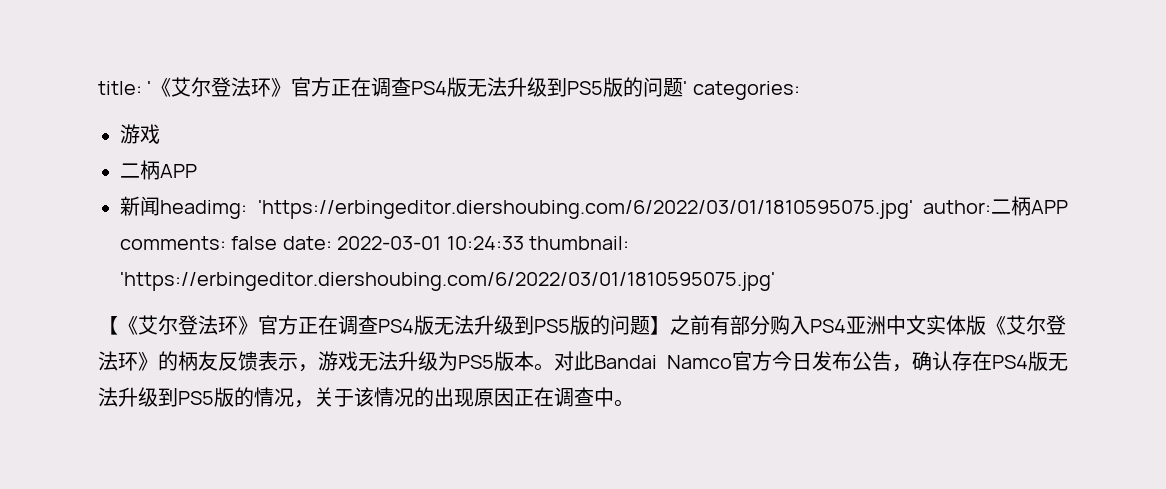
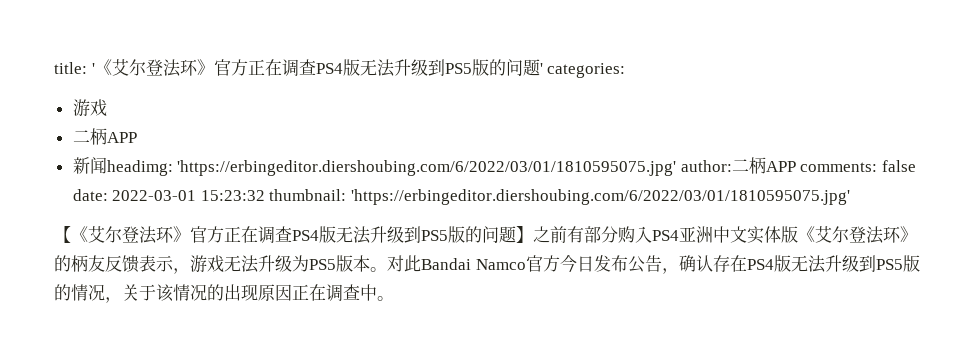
- 新闻headimg: 'https://erbingeditor.diershoubing.com/6/2022/03/01/1810595075.jpg' author:二柄APP comments: false date: 2022-03-01 10:24:33 thumbnail: 'https://erbingeditor.diershoubing.com/6/2022/03/01/1810595075.jpg'
+ 新闻headimg: 'https://erbingeditor.diershoubing.com/6/2022/03/01/1810595075.jpg' author:二柄APP comments: false date: 2022-03-01 15:23:32 thumbnail: 'https://erbingeditor.diershoubing.com/6/2022/03/01/1810595075.jpg'

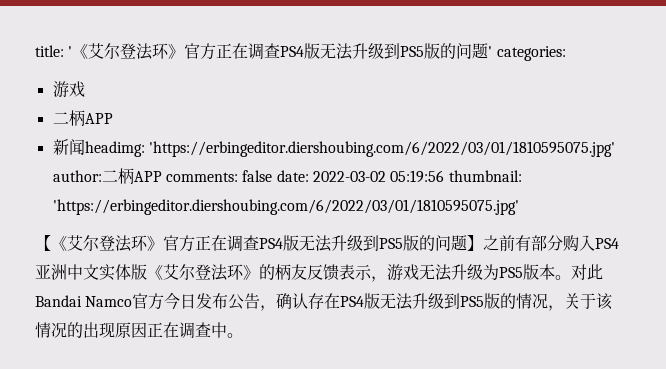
- 新闻headimg: 'https://erbingeditor.diershoubing.com/6/2022/03/01/1810595075.jpg' author:二柄APP comments: false date: 2022-03-01 15:23:32 thumbnail: 'https://erbingeditor.diershoubing.com/6/2022/03/01/1810595075.jpg'
+ 新闻headimg: 'https://erbingeditor.diershoubing.com/6/2022/03/01/1810595075.jpg' author:二柄APP comments: false date: 2022-03-02 05:19:56 thumbnail: 'https://erbingeditor.diershoubing.com/6/2022/03/01/1810595075.jpg'

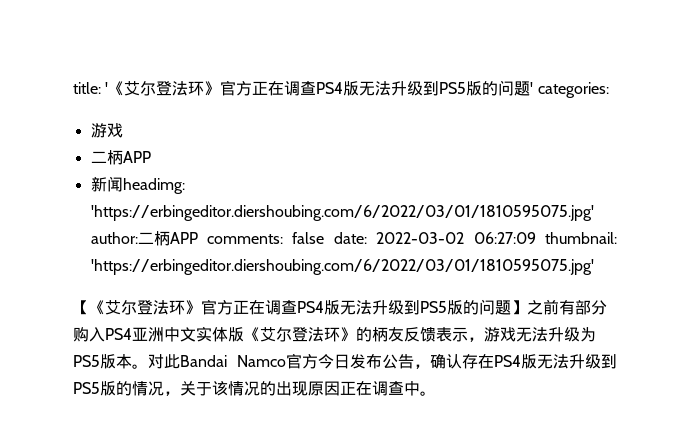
- 新闻headimg: 'https://erbingeditor.diershoubing.com/6/2022/03/01/1810595075.jpg' author:二柄APP comments: false date: 2022-03-02 05:19:56 thumbnail: 'https://erbingeditor.diershoubing.com/6/2022/03/01/1810595075.jpg'
+ 新闻headimg: 'https://erbingeditor.diershoubing.com/6/2022/03/01/1810595075.jpg' author:二柄APP comments: false date: 2022-03-02 06:27:09 thumbnail: 'https://erbingeditor.diershoubing.com/6/2022/03/01/1810595075.jpg'

